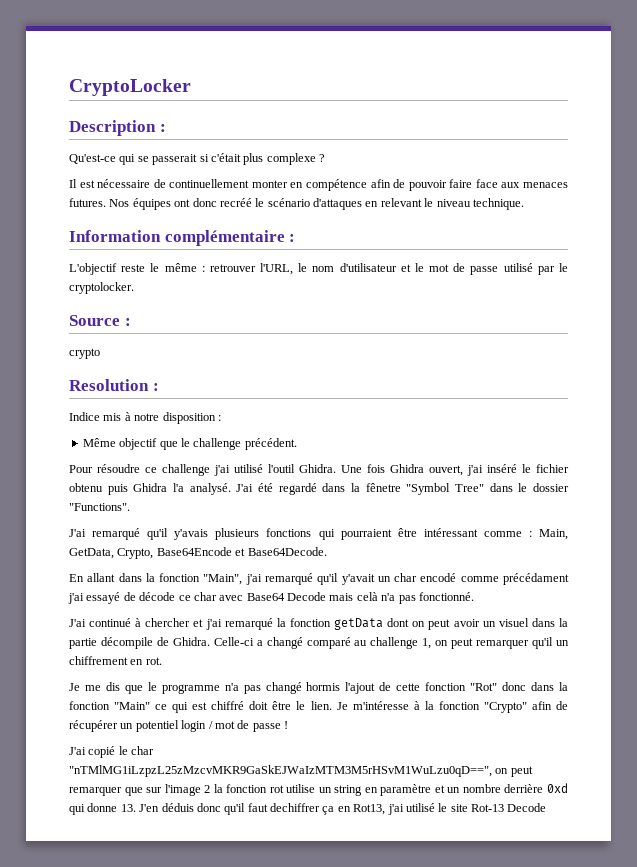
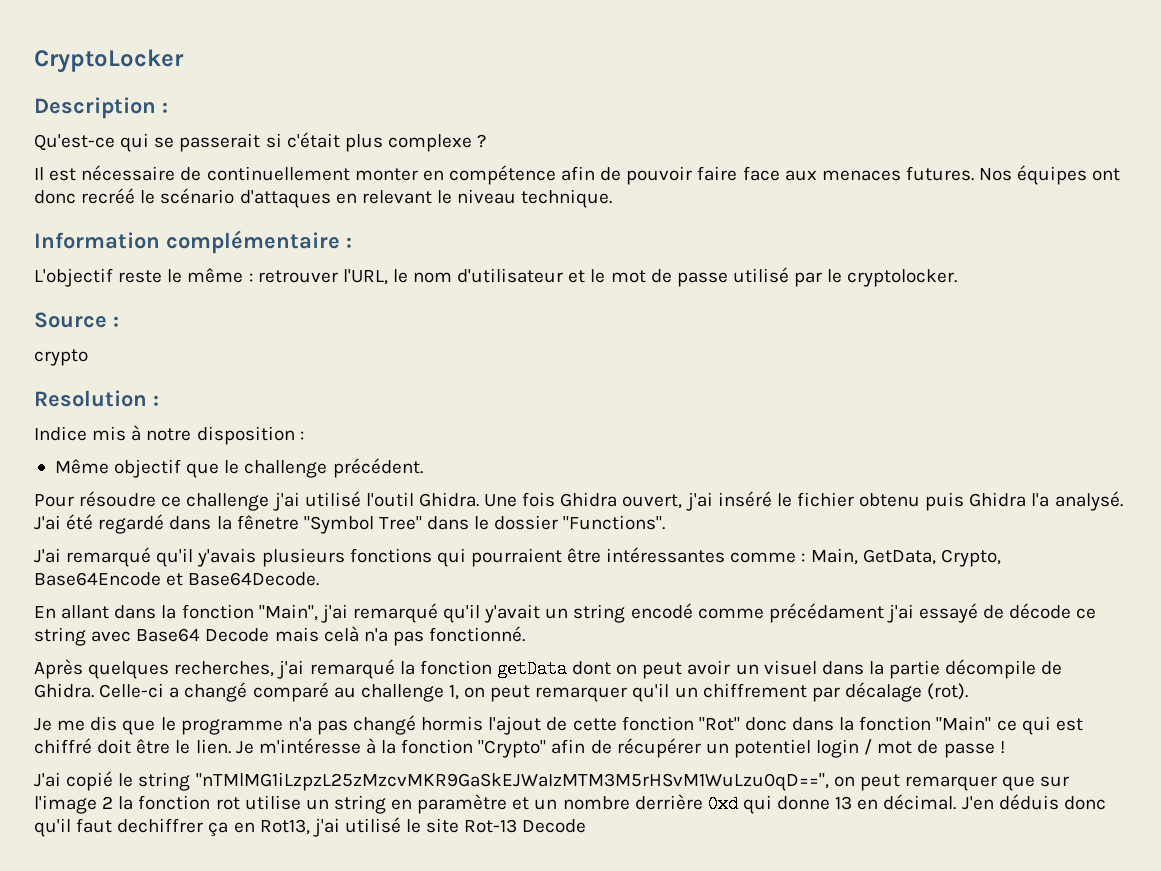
- J'ai remarqué qu'il y'avais plusieurs fonctions qui pourraient être intéressant comme : Main, GetData, Crypto, Base64Encode et Base64Decode.
+ J'ai remarqué qu'il y'avais plusieurs fonctions qui pourraient être intéressantes comme : Main, GetData, Crypto, Base64Encode et Base64Decode.
- En allant dans la fonction "Main", j'ai remarqué qu'il y'avait un char encodé comme précédament j'ai essayé de décode ce char avec Base64 Decode mais celà n'a pas fonctionné.
+ En allant dans la fonction "Main", j'ai remarqué qu'il y'avait un string encodé comme précédament j'ai essayé de décode ce string avec Base64 Decode mais celà n'a pas fonctionné.
- J'ai continué à chercher et j'ai remarqué la fonction getData dont on peut avoir un visuel dans la partie décompile de Ghidra.
+ Après quelques recherches, j'ai remarqué la fonction getData dont on peut avoir un visuel dans la partie décompile de Ghidra.
- Celle-ci a changé comparé au challenge 1, on peut remarquer qu'il un chiffrement en rot.
+ Celle-ci a changé comparé au challenge 1, on peut remarquer qu'il un chiffrement par décalage (rot).
- J'ai copié le char "nTMlMG1iLzpzL25zMzcvMKR9GaSkEJWaIzMTM3M5rHSvM1WuLzu0qD==", on peut remarquer que sur l'image 2 la fonction rot utilise un string en paramètre et un nombre derrière 0xd qui donne 13. J'en déduis donc qu'il faut dechiffrer ça en Rot13, j'ai utilisé le site Rot-13 Decode
+ J'ai copié le string "nTMlMG1iLzpzL25zMzcvMKR9GaSkEJWaIzMTM3M5rHSvM1WuLzu0qD==", on peut remarquer que sur l'image 2 la fonction rot utilise un string en paramètre et un nombre derrière 0xd qui donne 13 en décimal. J'en déduis donc qu'il faut dechiffrer ça en Rot13, j'ai utilisé le site Rot-13 Decode

